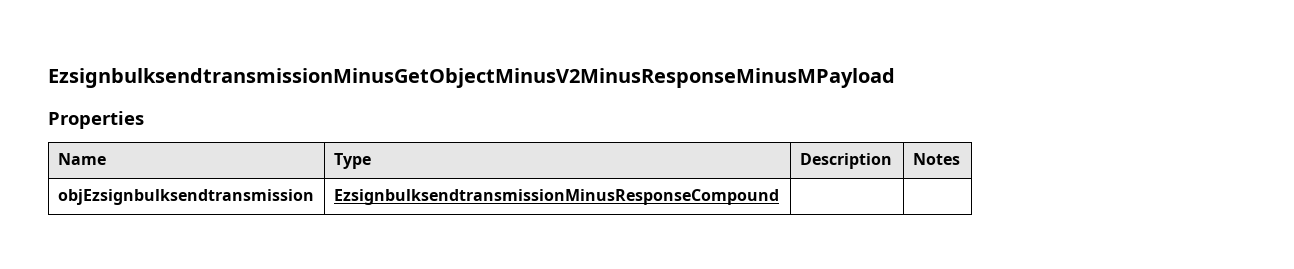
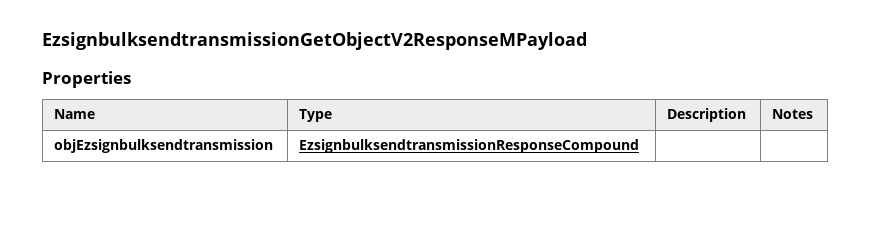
- EzsignbulksendtransmissionMinusGetObjectMinusV2MinusResponseMinusMPayload
+ EzsignbulksendtransmissionGetObjectV2ResponseMPayload
- objEzsignbulksendtransmission | EzsignbulksendtransmissionMinusResponseCompound | |
+ objEzsignbulksendtransmission | EzsignbulksendtransmissionResponseCompound | |

